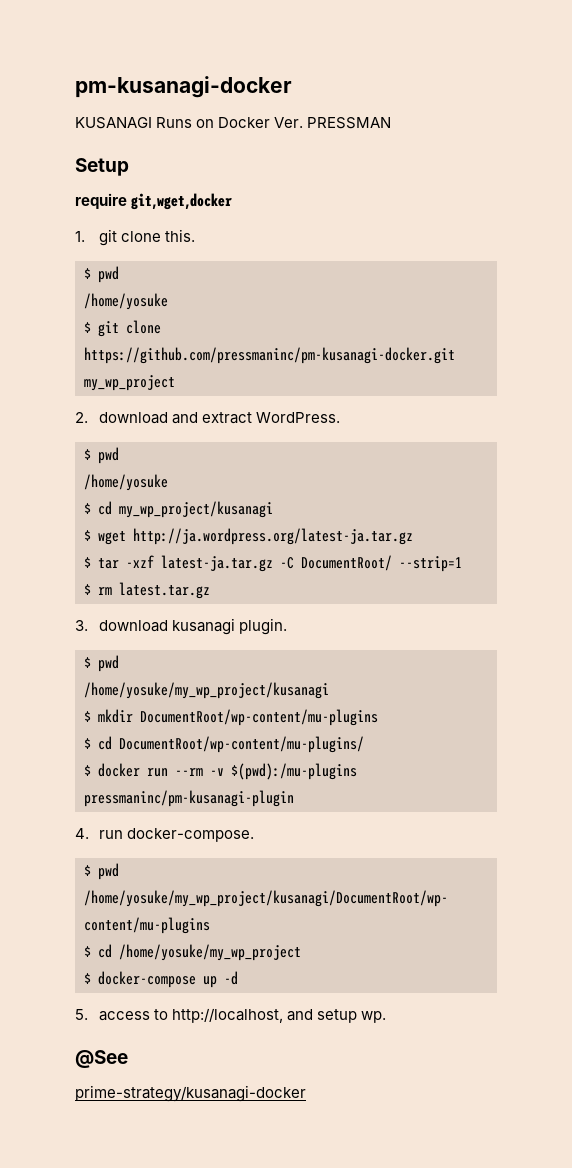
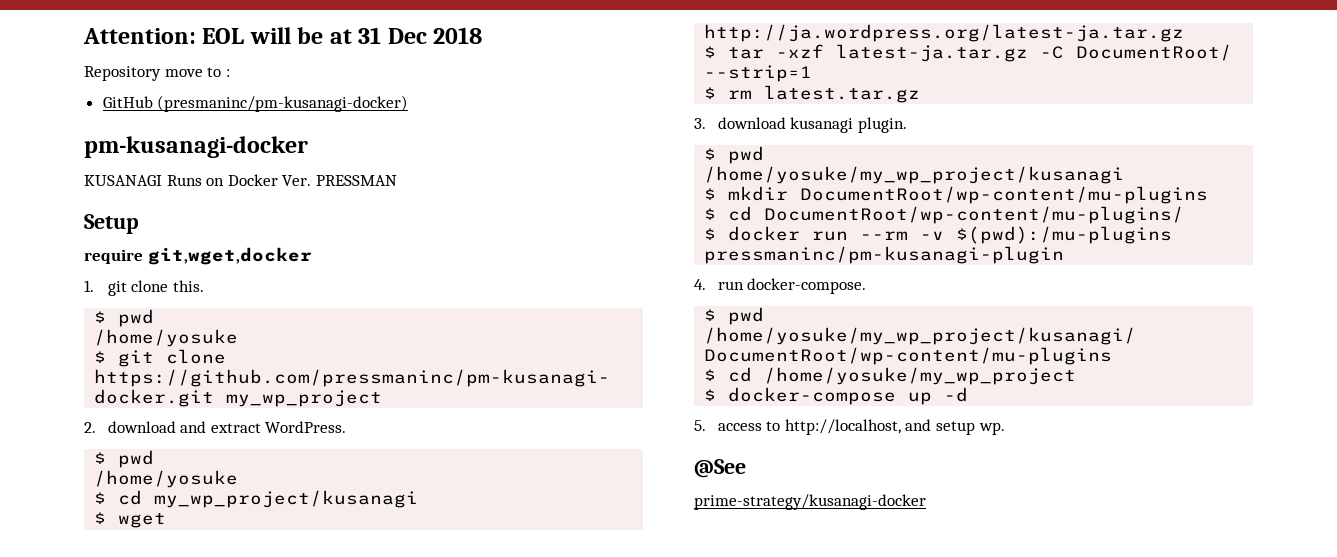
+ Attention: EOL will be at 31 Dec 2018
+ Repository move to :
+ GitHub (presmaninc/pm-kusanagi-docker)

